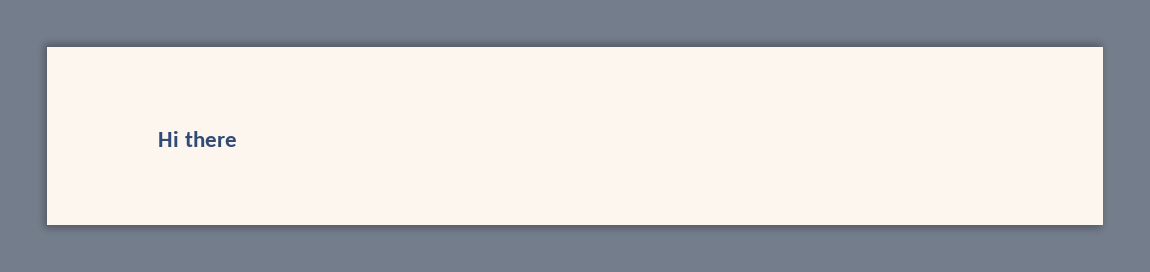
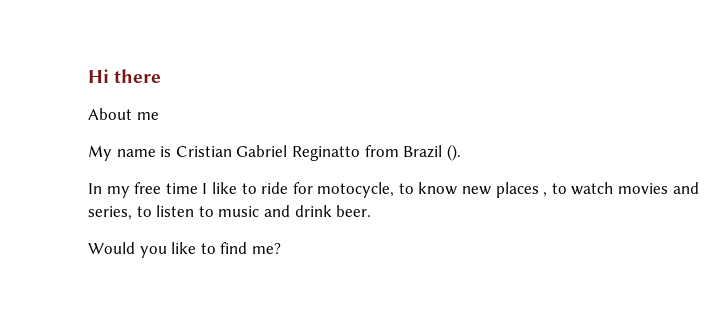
+ About me
+ My name is Cristian Gabriel Reginatto from Brazil ().
+ In my free time I like to ride for motocycle, to know new places , to watch movies and series, to listen to music and drink beer.
+ Would you like to find me?

